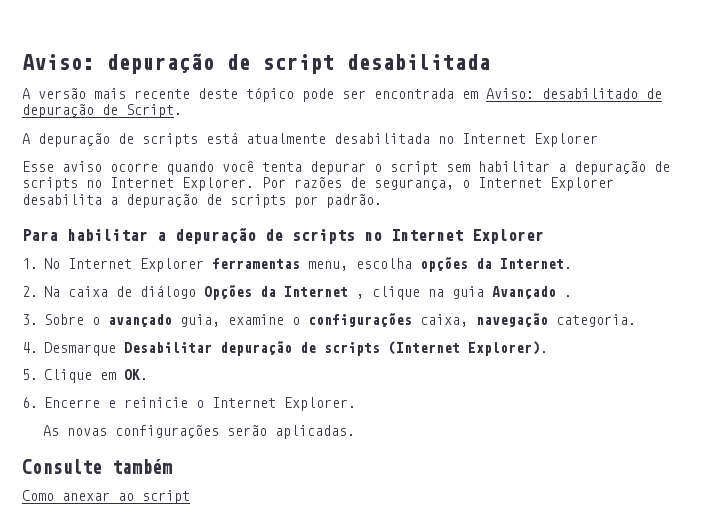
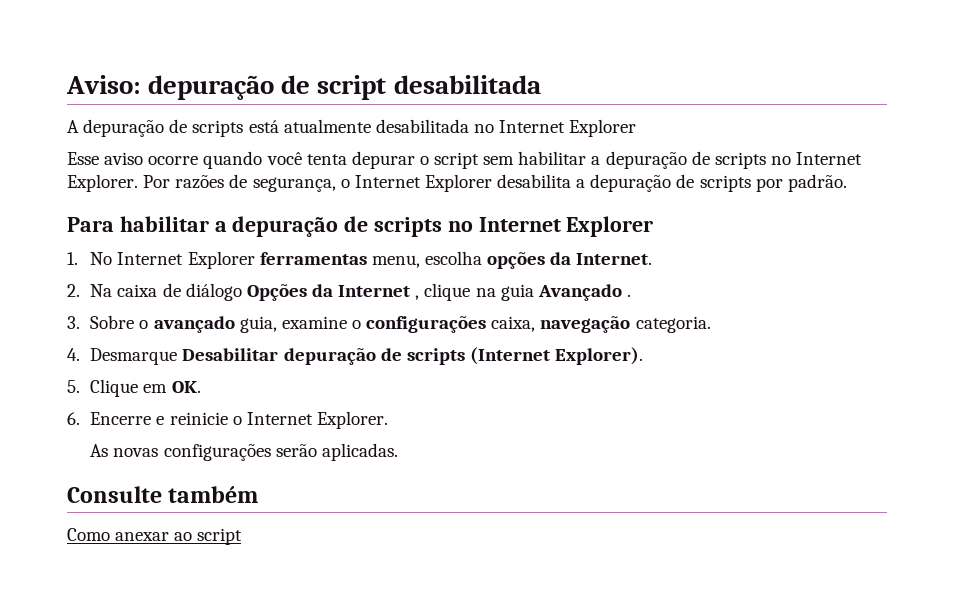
- A versão mais recente deste tópico pode ser encontrada em Aviso: desabilitado de depuração de Script.

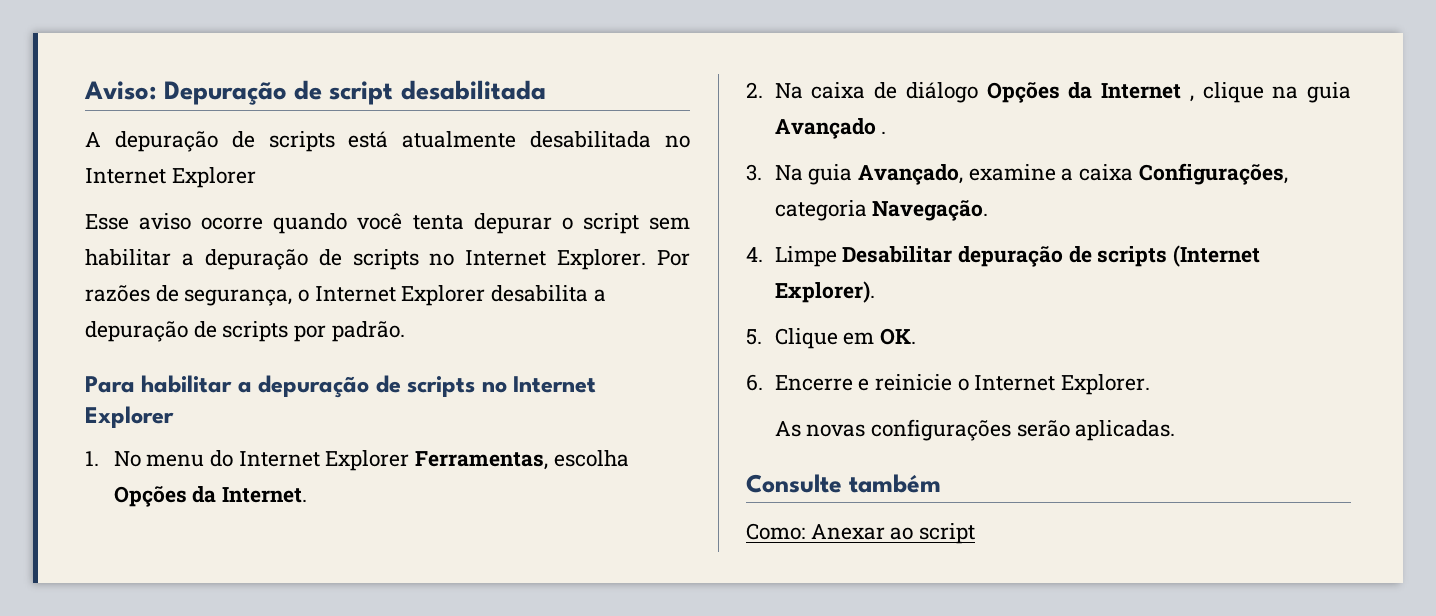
- Aviso: depuração de script desabilitada
+ Aviso: Depuração de script desabilitada
- 1. No Internet Explorer ferramentas menu, escolha opções da Internet.
+ 1. No menu do Internet Explorer Ferramentas, escolha Opções da Internet.
- 3. Sobre o avançado guia, examine o configurações caixa, navegação categoria.
+ 3. Na guia Avançado, examine a caixa Configurações, categoria Navegação.
- 4. Desmarque Desabilitar depuração de scripts (Internet Explorer).
+ 4. Limpe Desabilitar depuração de scripts (Internet Explorer).
- Como anexar ao script
+ Como: Anexar ao script

